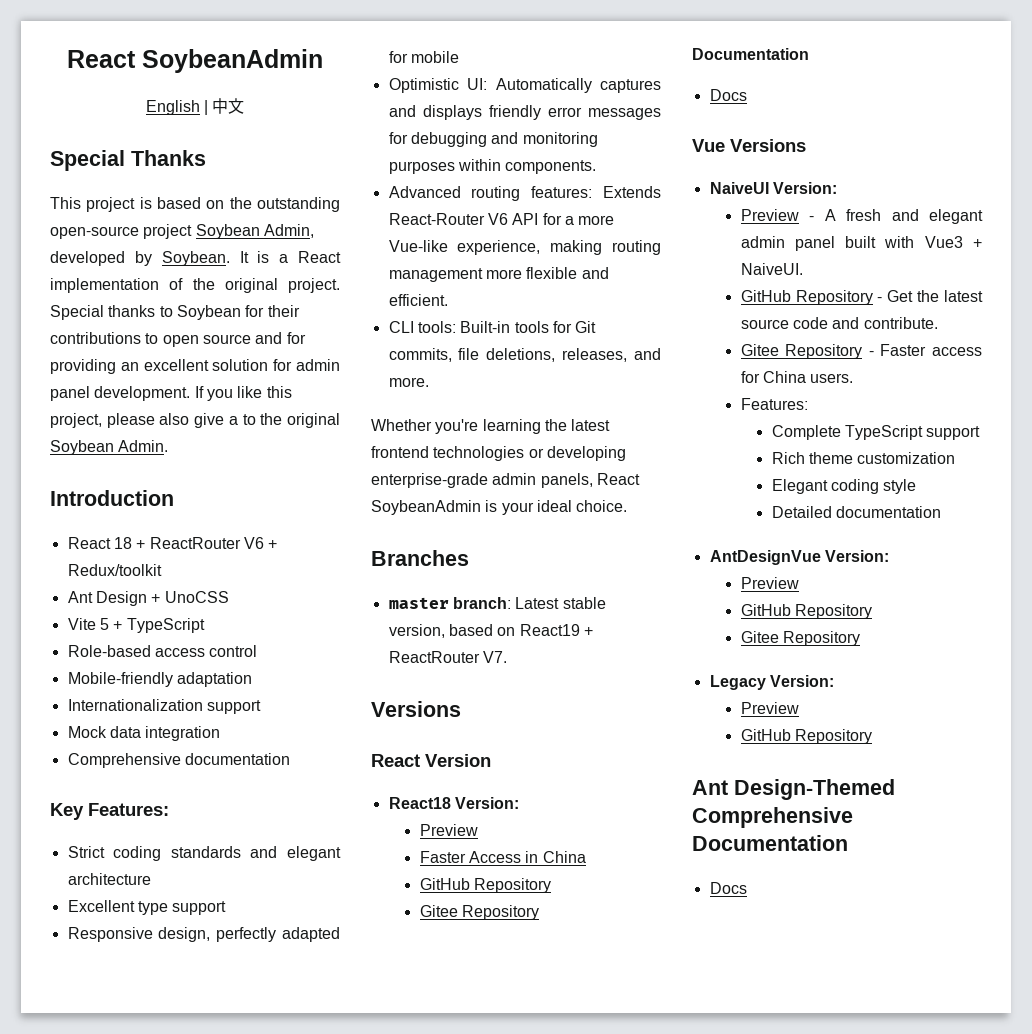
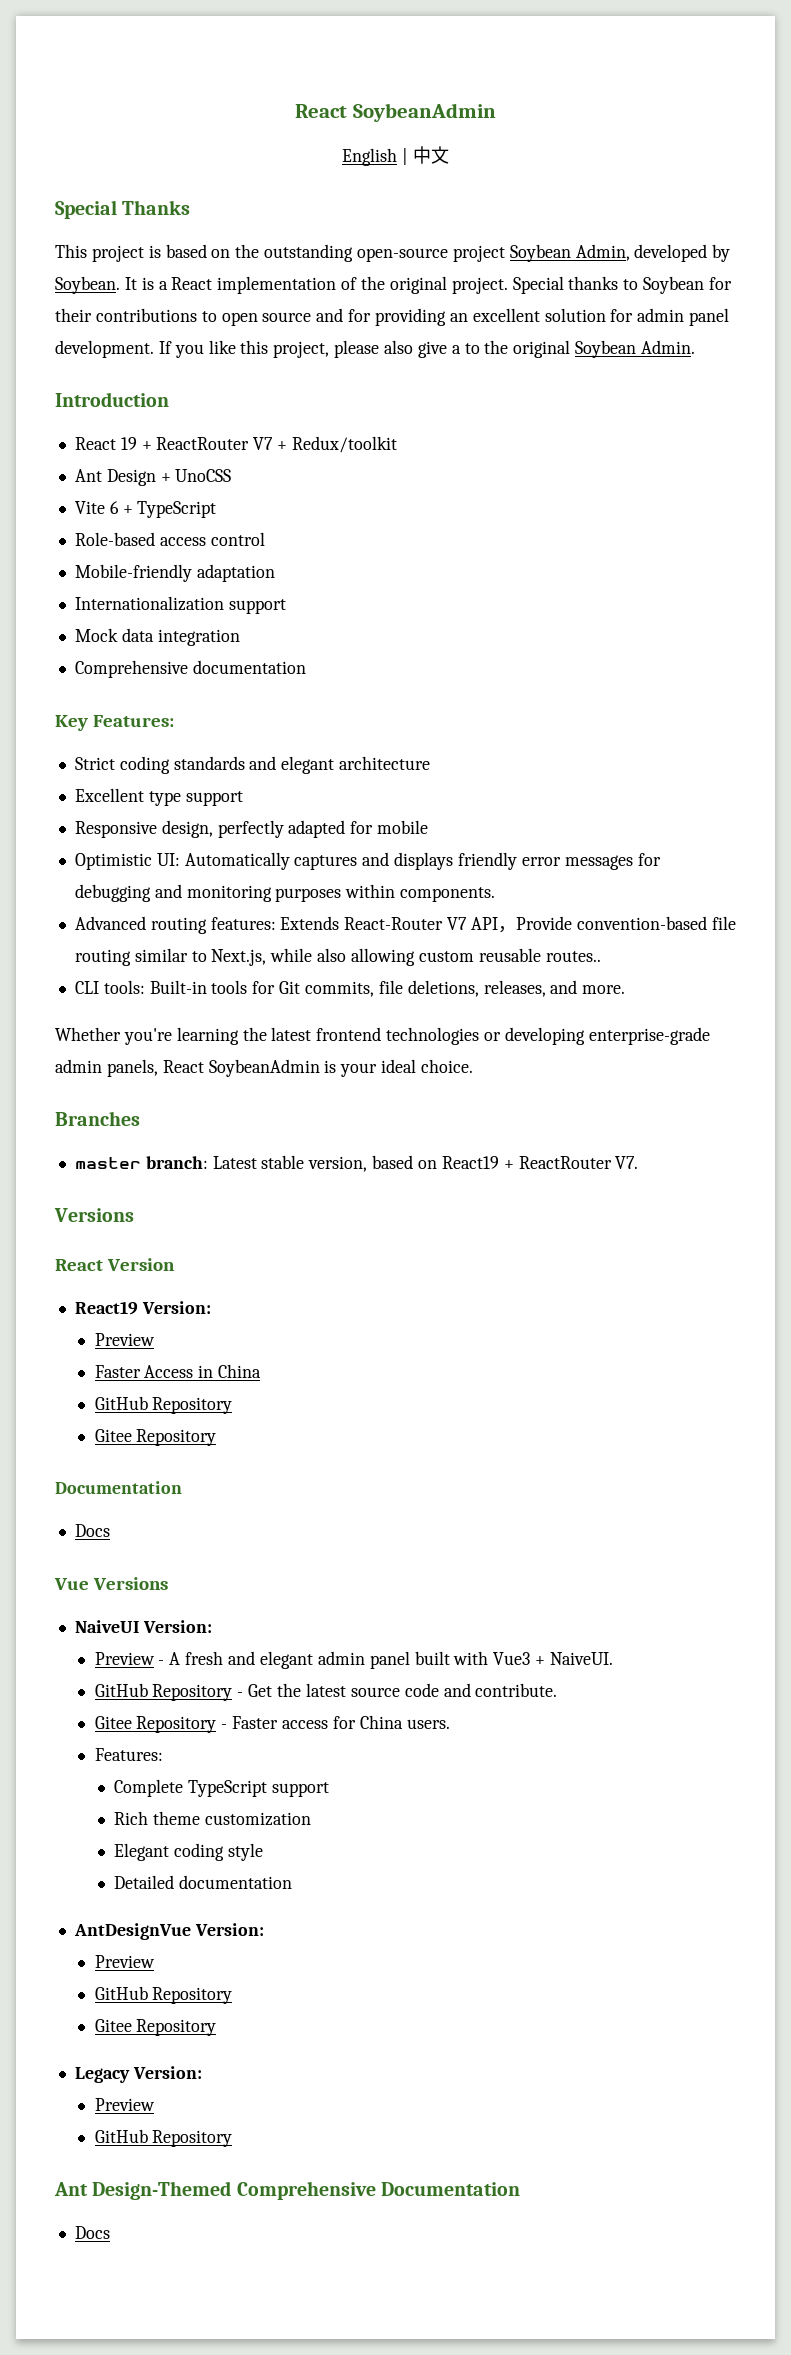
- React 18 + ReactRouter V6 + Redux/toolkit
+ React 19 + ReactRouter V7 + Redux/toolkit
- Vite 5 + TypeScript
+ Vite 6 + TypeScript
- Advanced routing features: Extends React-Router V6 API for a more Vue-like experience, making routing management more flexible and efficient.
+ Advanced routing features: Extends React-Router V7 API，Provide convention-based file routing similar to Next.js, while also allowing custom reusable routes..
- React18 Version:
+ React19 Version:

